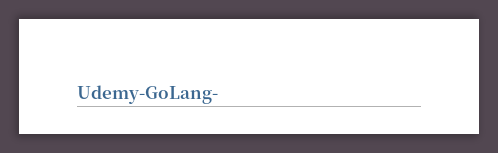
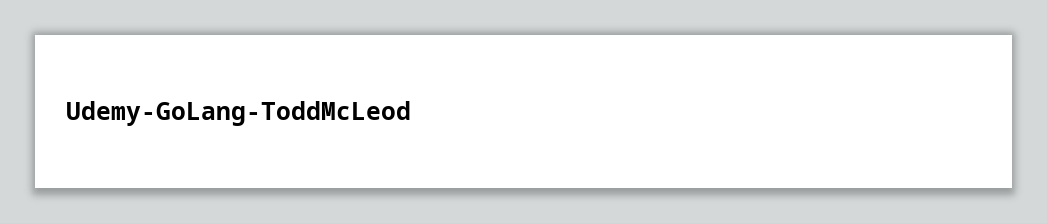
- Udemy-GoLang-
+ Udemy-GoLang-ToddMcLeod

